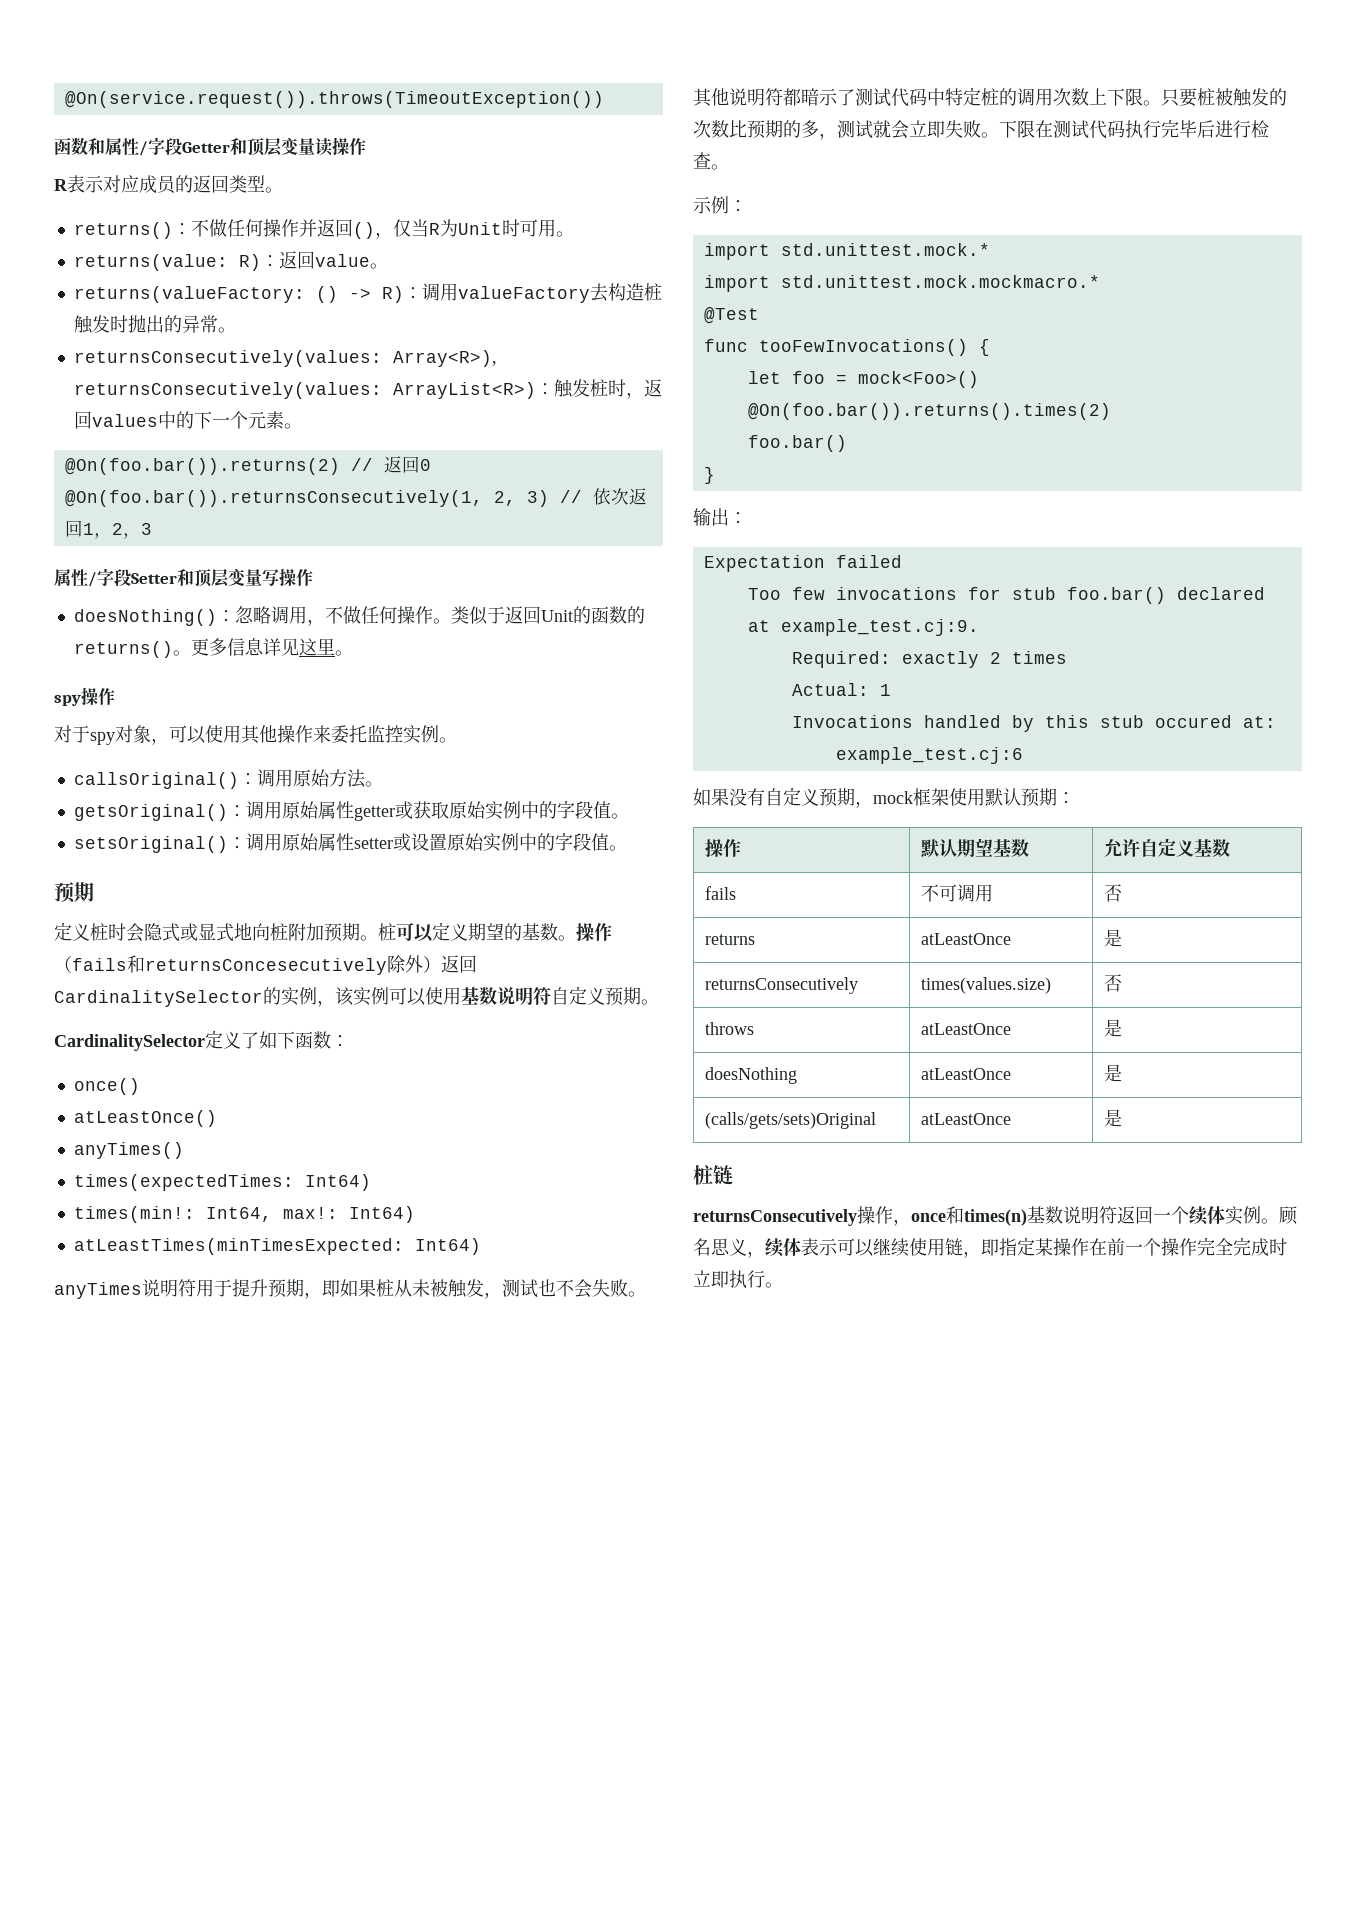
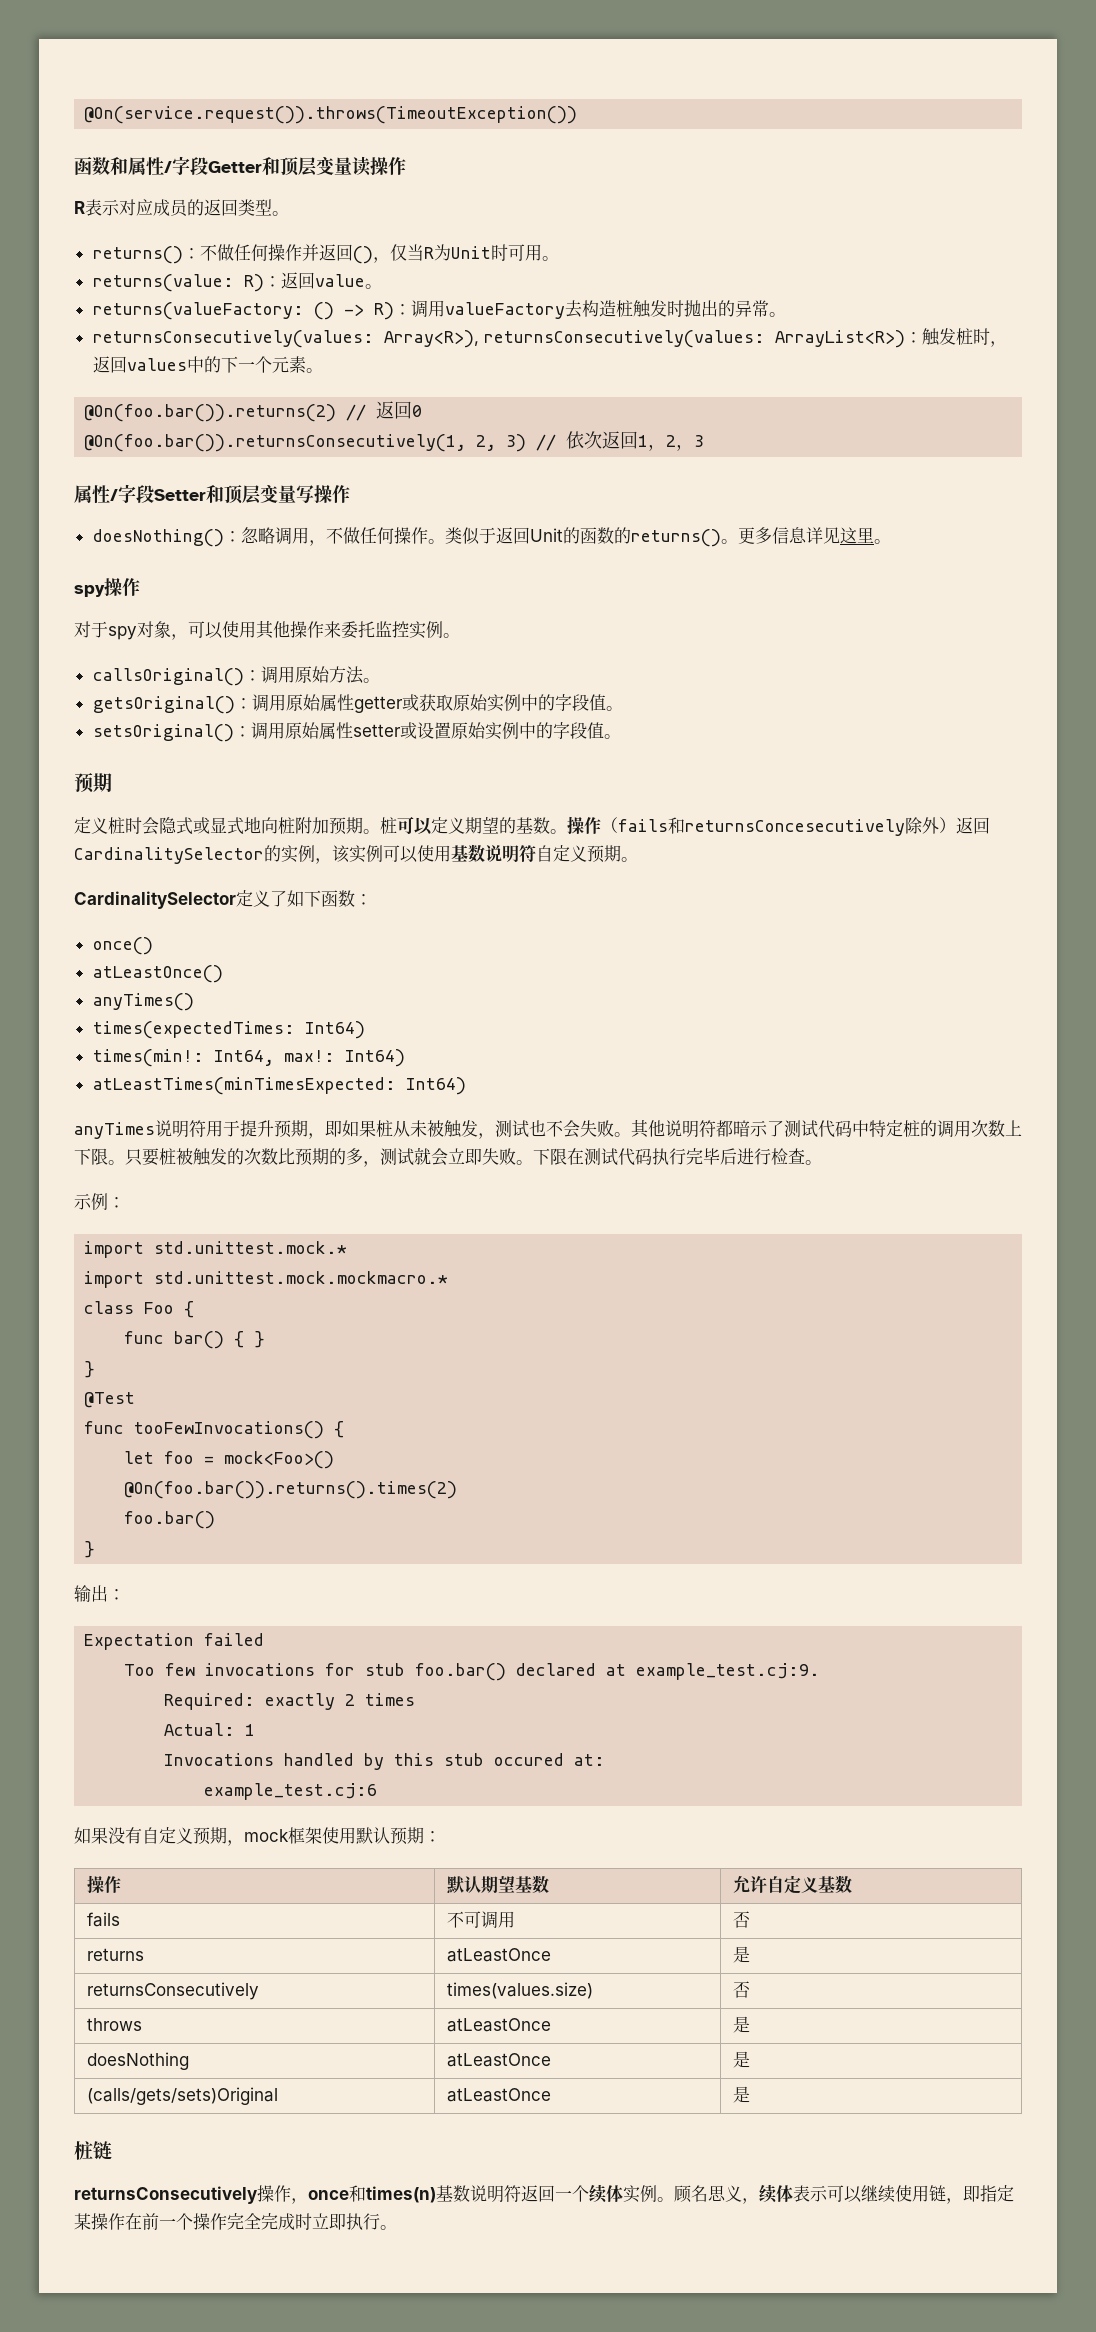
+ class Foo {
+ func bar() { }
+ }

